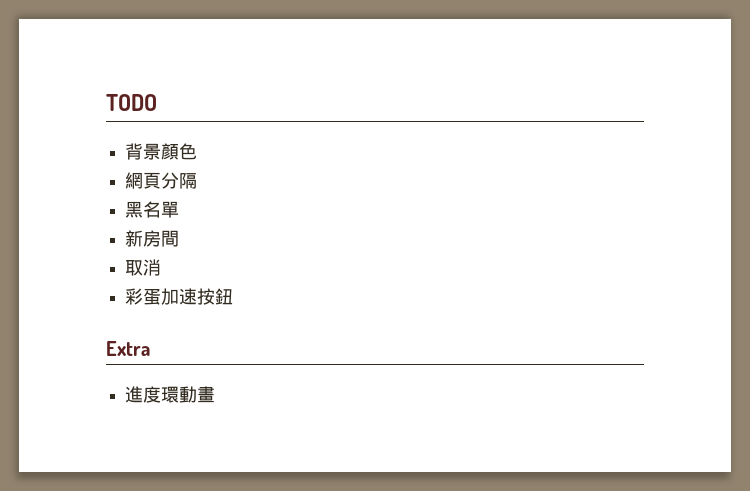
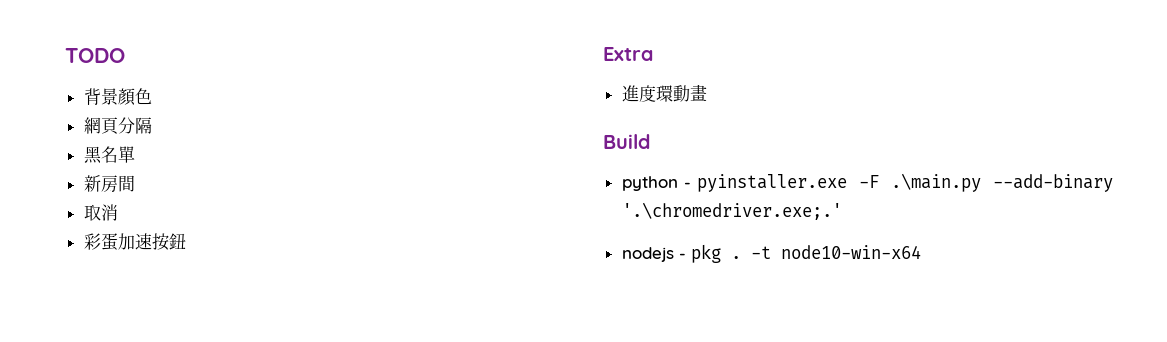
+ Build
+ python - pyinstaller.exe -F .\main.py --add-binary '.\chromedriver.exe;.'
+ nodejs - pkg . -t node10-win-x64

